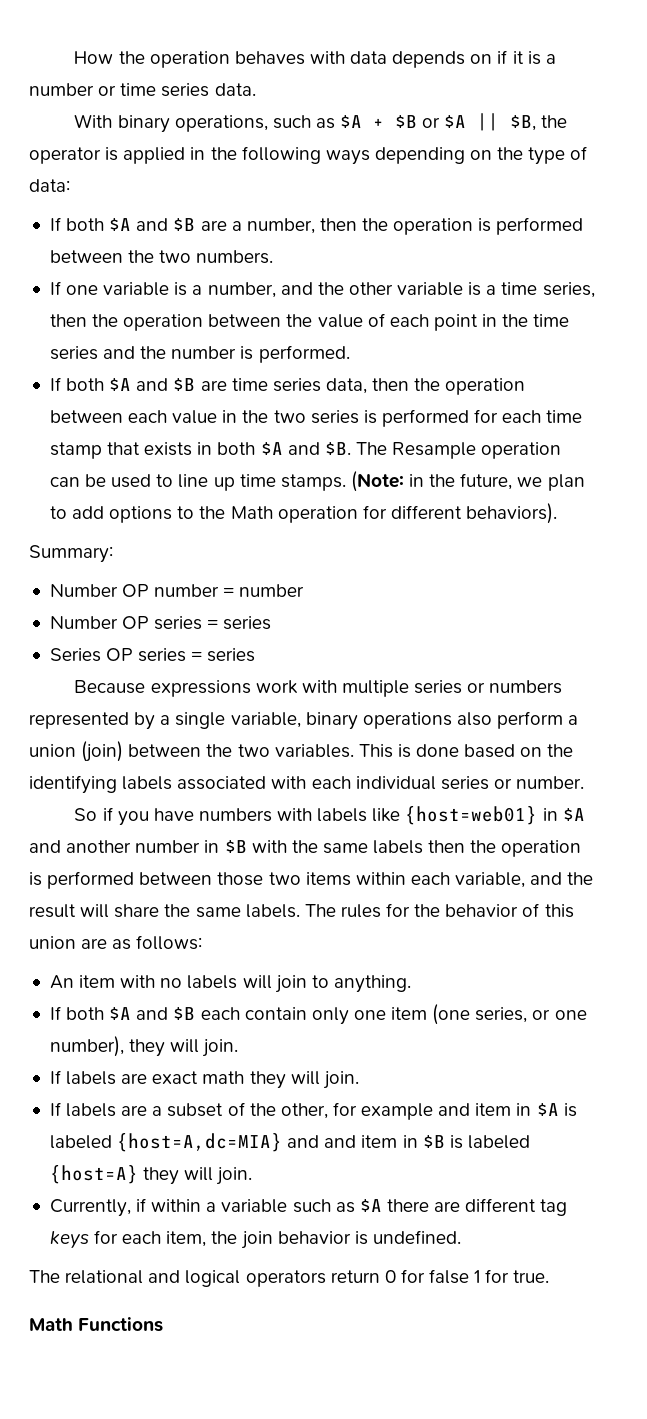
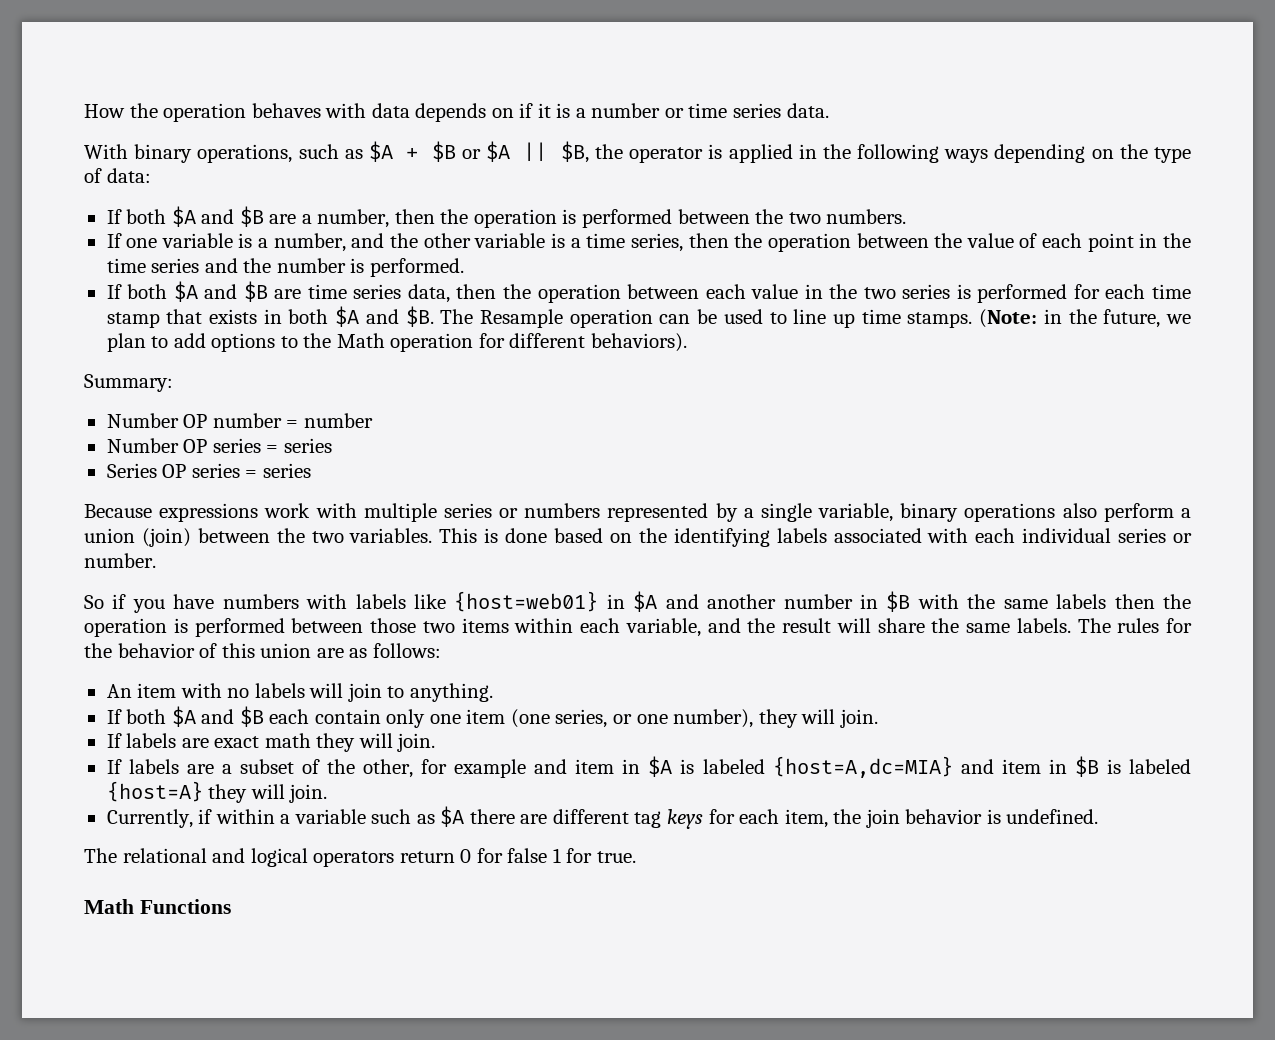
- If labels are a subset of the other, for example and item in $A is labeled {host=A,dc=MIA} and and item in $B is labeled {host=A} they will join.
+ If labels are a subset of the other, for example and item in $A is labeled {host=A,dc=MIA} and item in $B is labeled {host=A} they will join.

